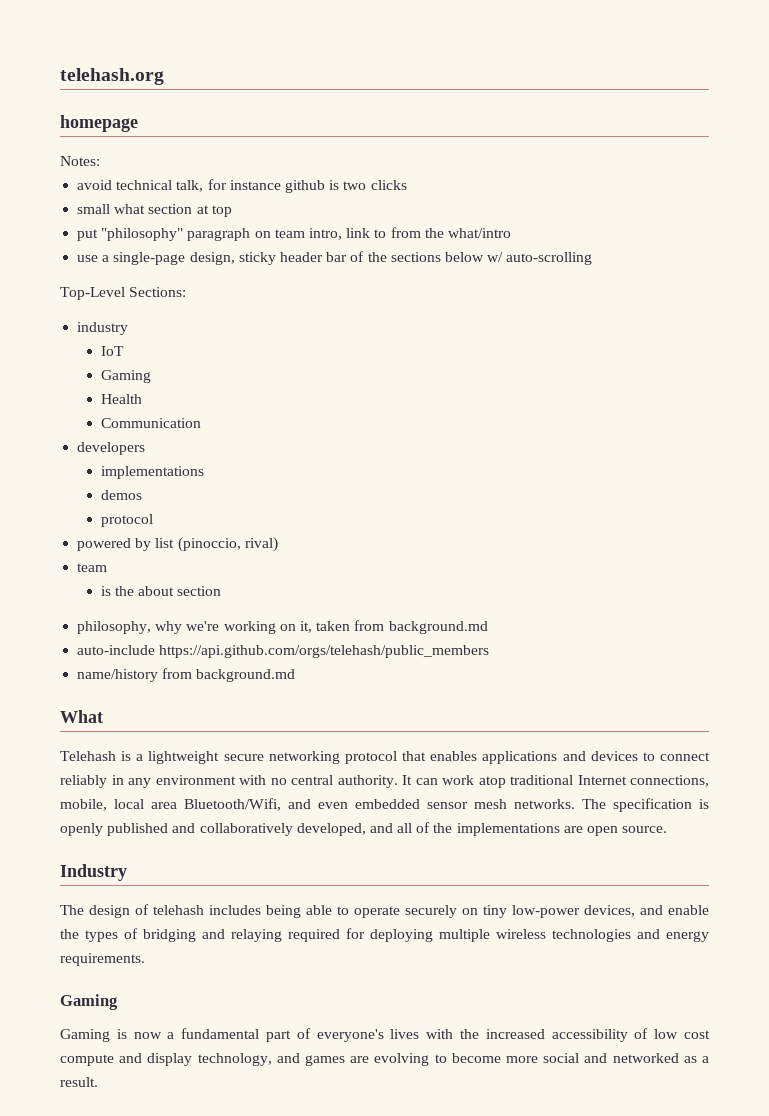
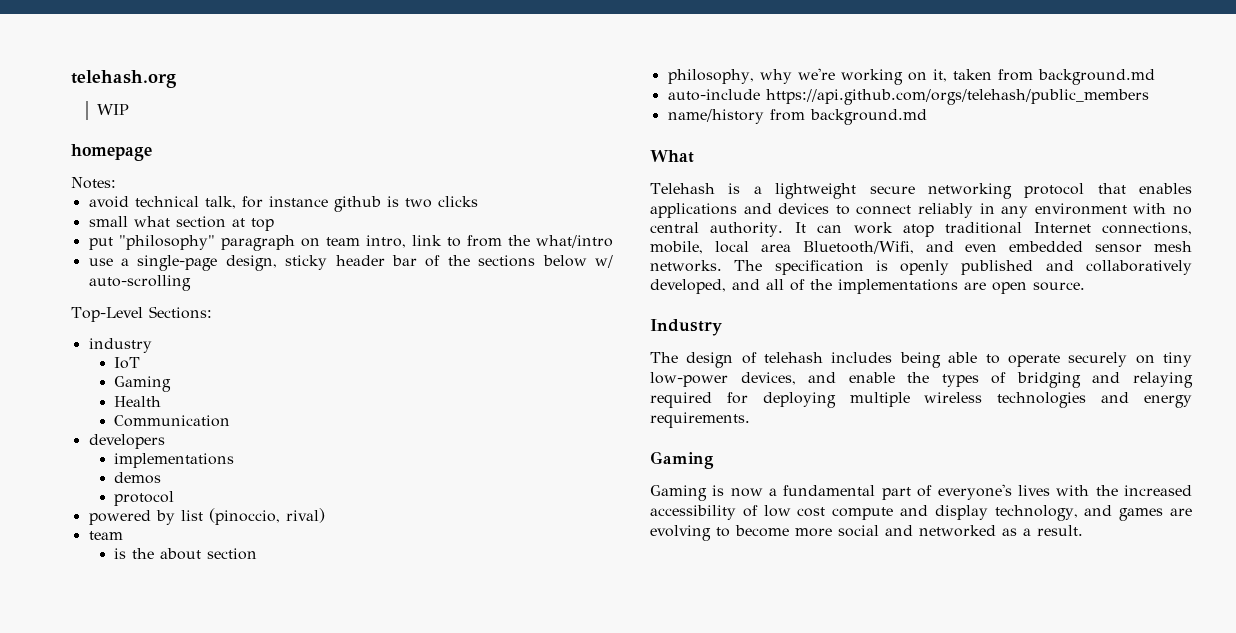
+ WIP

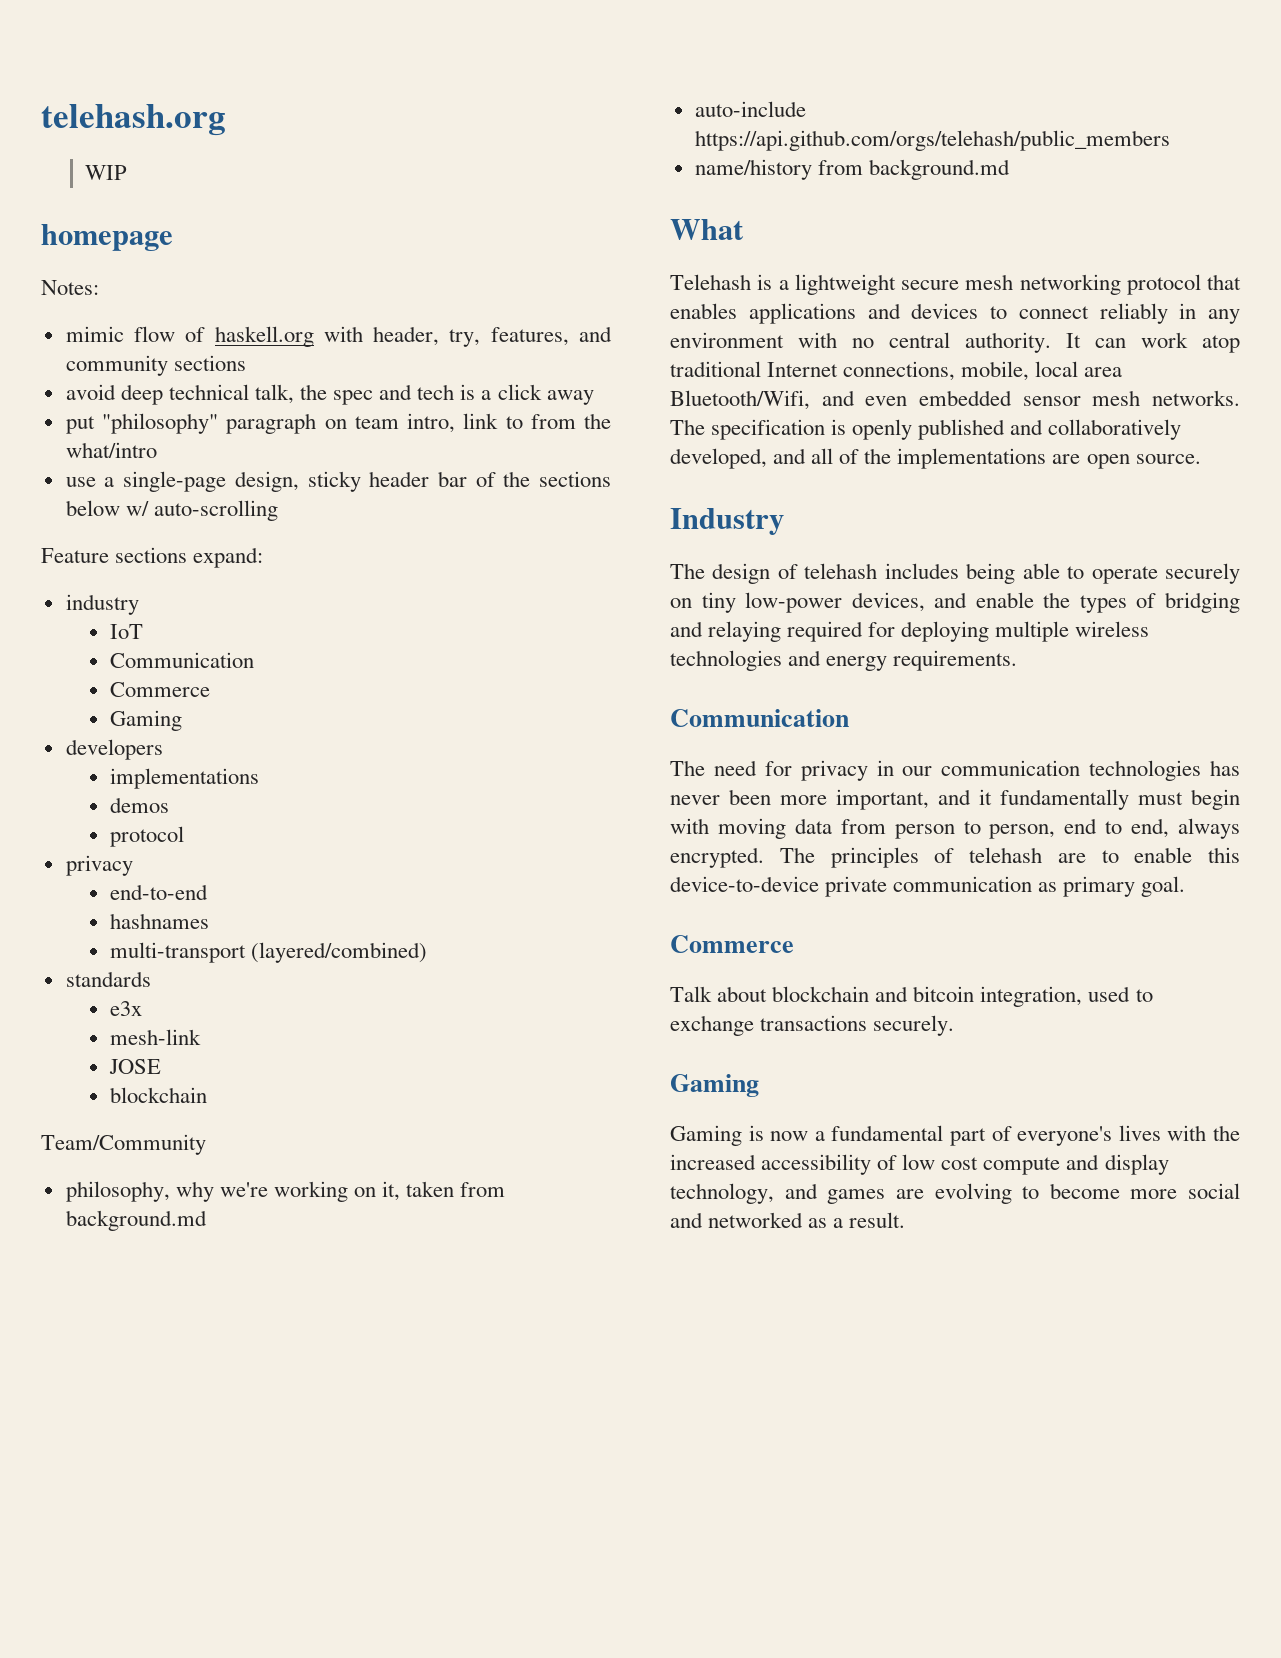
+ mimic flow of haskell.org with header, try, features, and community sections
- avoid technical talk, for instance github is two clicks
- small what section at top
+ avoid deep technical talk, the spec and tech is a click away
- Top-Level Sections:
+ Feature sections expand:
  IoT
+ Communication
+ Commerce
  Gaming
- Health
- Communication
  demos
  protocol
- powered by list (pinoccio, rival)
- team
- is the about section
+ privacy
+ end-to-end
+ hashnames
+ multi-transport (layered/combined)
+ standards
+ e3x
+ mesh-link
+ JOSE
+ blockchain
+ Team/Community
- Telehash is a lightweight secure networking protocol that enables applications and devices to connect reliably in any environment with no central authority.
+ Telehash is a lightweight secure mesh networking protocol that enables applications and devices to connect reliably in any environment with no central authority.
  The design of telehash includes being able to operate securely on tiny low-power devices, and enable the types of bridging and relaying required for deploying multiple wireless technologies and energy requirements.
+ Communication
+ The need for privacy in our communication technologies has never been more important, and it fundamentally must begin with moving data from person to person, end to end, always encrypted. The principles of telehash are to enable this device-to-device private communication as primary goal.
+ Commerce
+ Talk about blockchain and bitcoin integration, used to exchange transactions securely.

